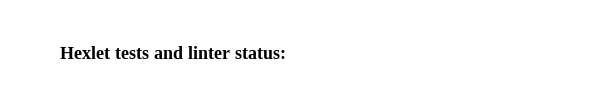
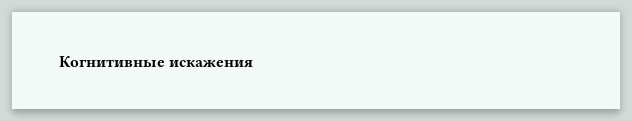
- Hexlet tests and linter status:
+ Когнитивные искажения

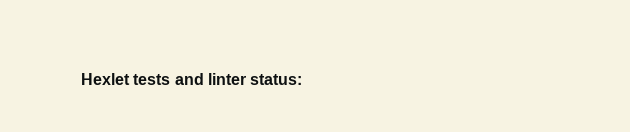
- Когнитивные искажения
+ Hexlet tests and linter status:

